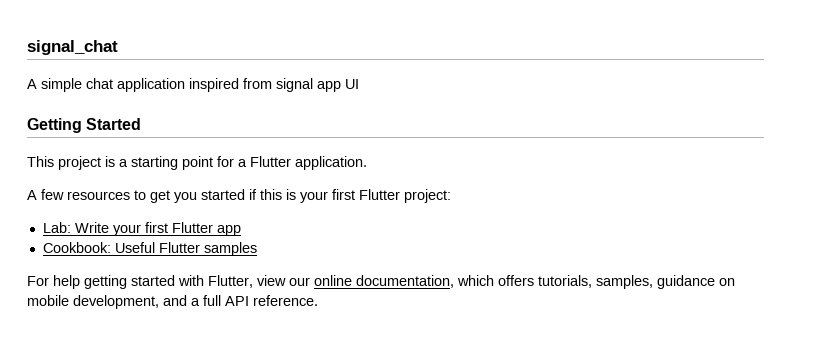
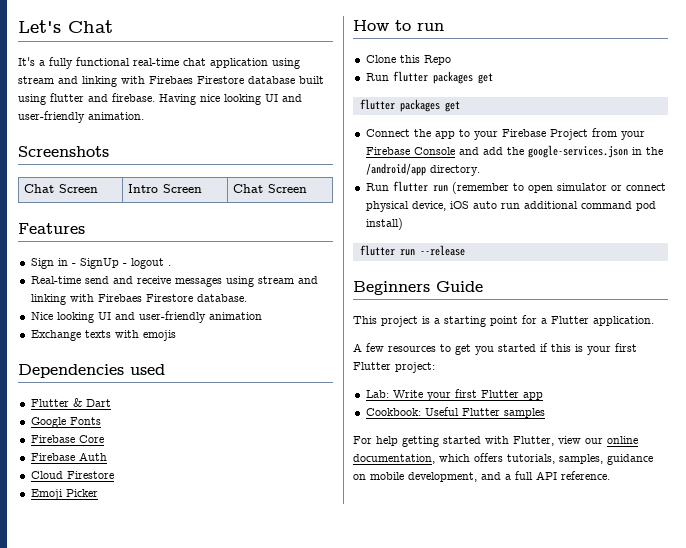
- signal_chat
- A simple chat application inspired from signal app UI
- Getting Started
+ Let's Chat
+ It's a fully functional real-time chat application using stream and linking with Firebaes Firestore database built using flutter and firebase. Having nice looking UI and user-friendly animation.
+ Screenshots
+ Chat Screen | Intro Screen | Chat Screen
+ Features
+ Sign in - SignUp - logout .
+ Real-time send and receive messages using stream and linking with Firebaes Firestore database.
+ Nice looking UI and user-friendly animation
+ Exchange texts with emojis
+ Dependencies used
+ Flutter & Dart
+ Google Fonts
+ Firebase Core
+ Firebase Auth
+ Cloud Firestore
+ Emoji Picker
+ How to run
+ Clone this Repo
+ Run flutter packages get
+ flutter packages get
+ Connect the app to your Firebase Project from your Firebase Console and add the google-services.json in the /android/app directory.
+ Run flutter run (remember to open simulator or connect physical device, iOS auto run additional command pod install)
+ flutter run --release
+ Beginners Guide

